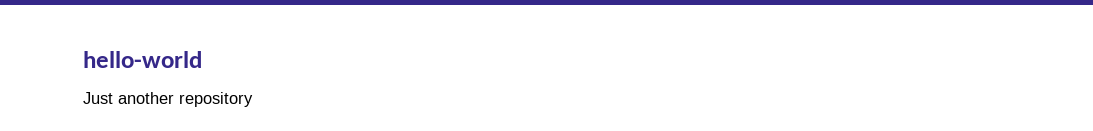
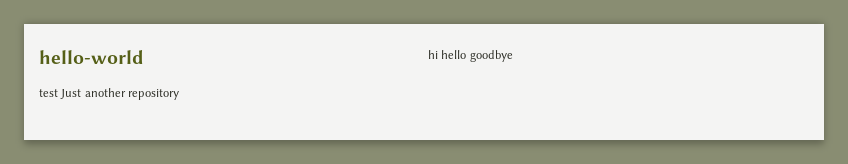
- Just another repository
+ test Just another repository
+ hi hello goodbye

